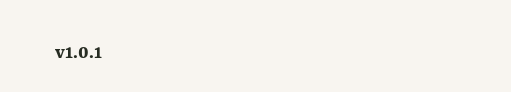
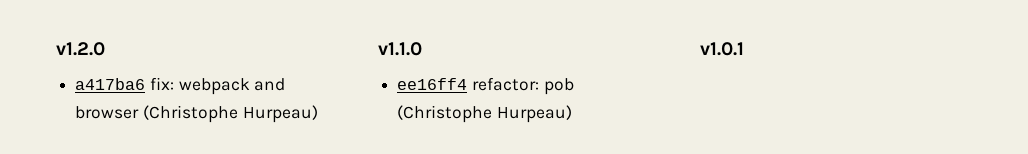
+ v1.2.0
+ a417ba6 fix: webpack and browser (Christophe Hurpeau)
+ v1.1.0
+ ee16ff4 refactor: pob (Christophe Hurpeau)

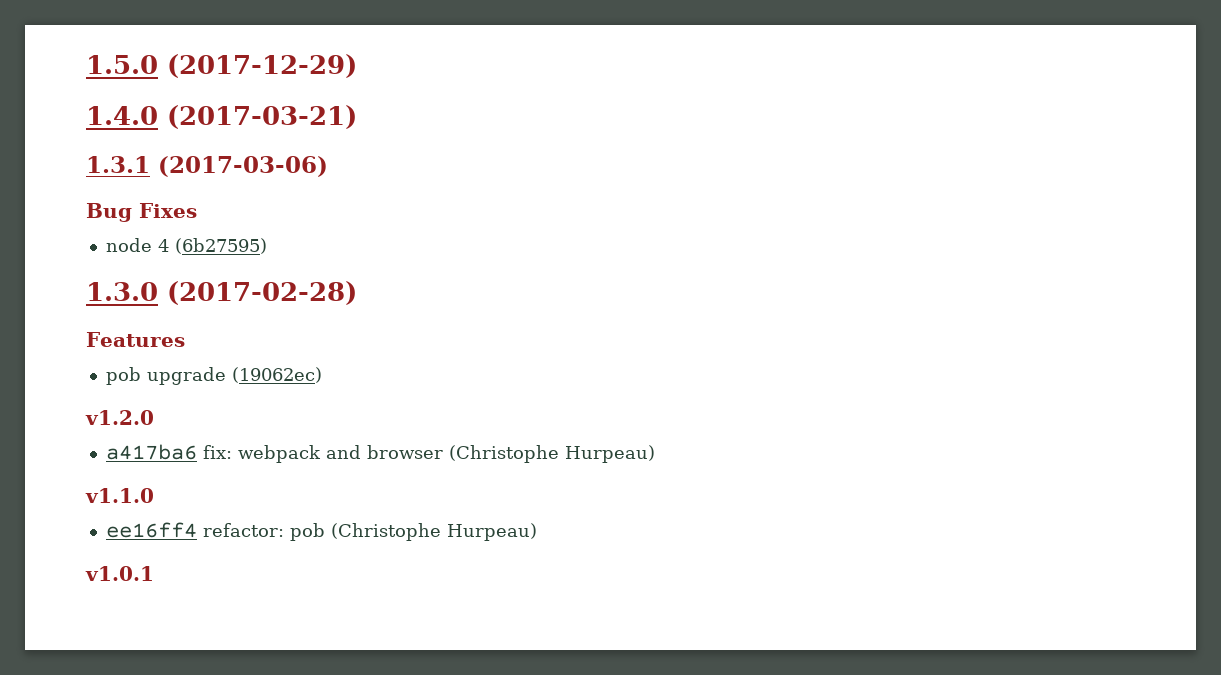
+ 1.5.0 (2017-12-29)
+ 1.4.0 (2017-03-21)
+ 1.3.1 (2017-03-06)
+ Bug Fixes
+ node 4 (6b27595)
+ 1.3.0 (2017-02-28)
+ Features
+ pob upgrade (19062ec)

